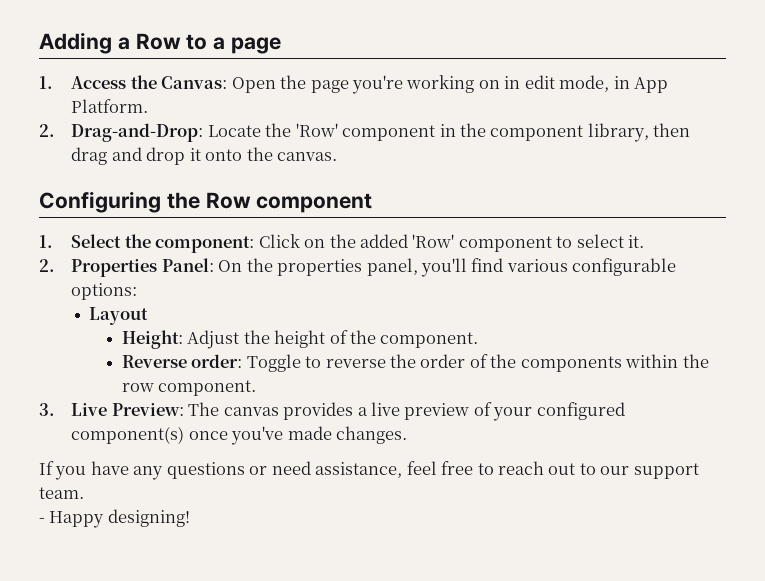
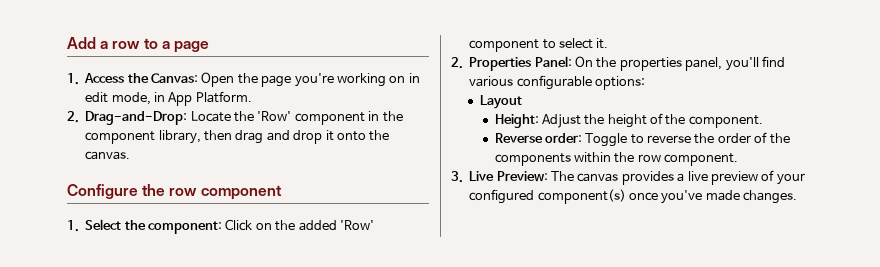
- Adding a Row to a page
+ Add a row to a page
- Configuring the Row component
+ Configure the row component
- If you have any questions or need assistance, feel free to reach out to our support team.
- - Happy designing!

